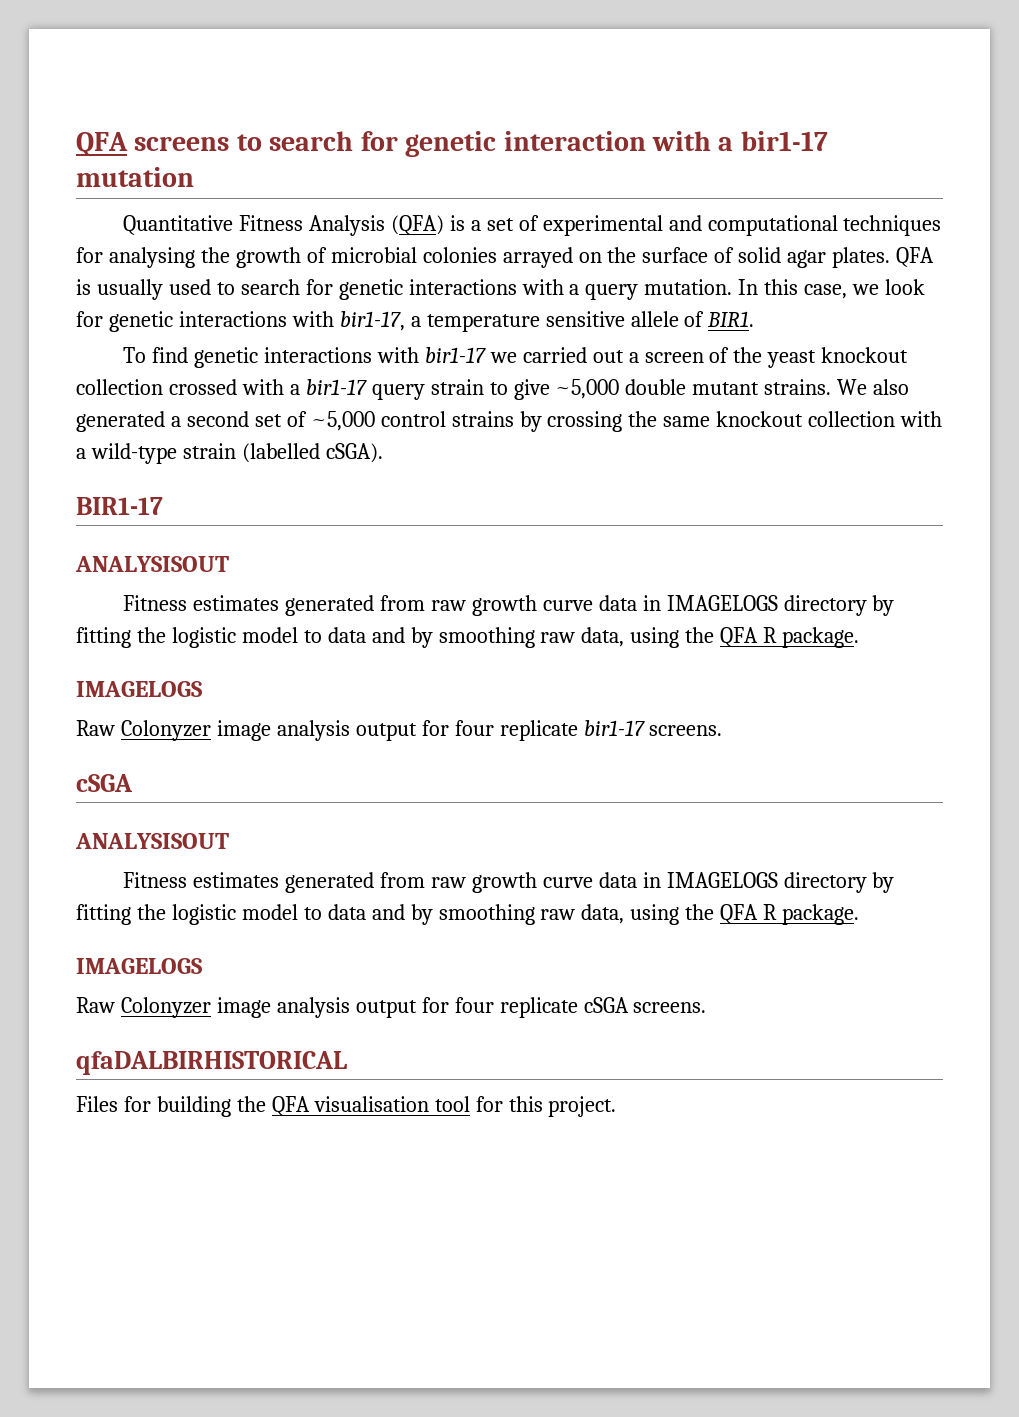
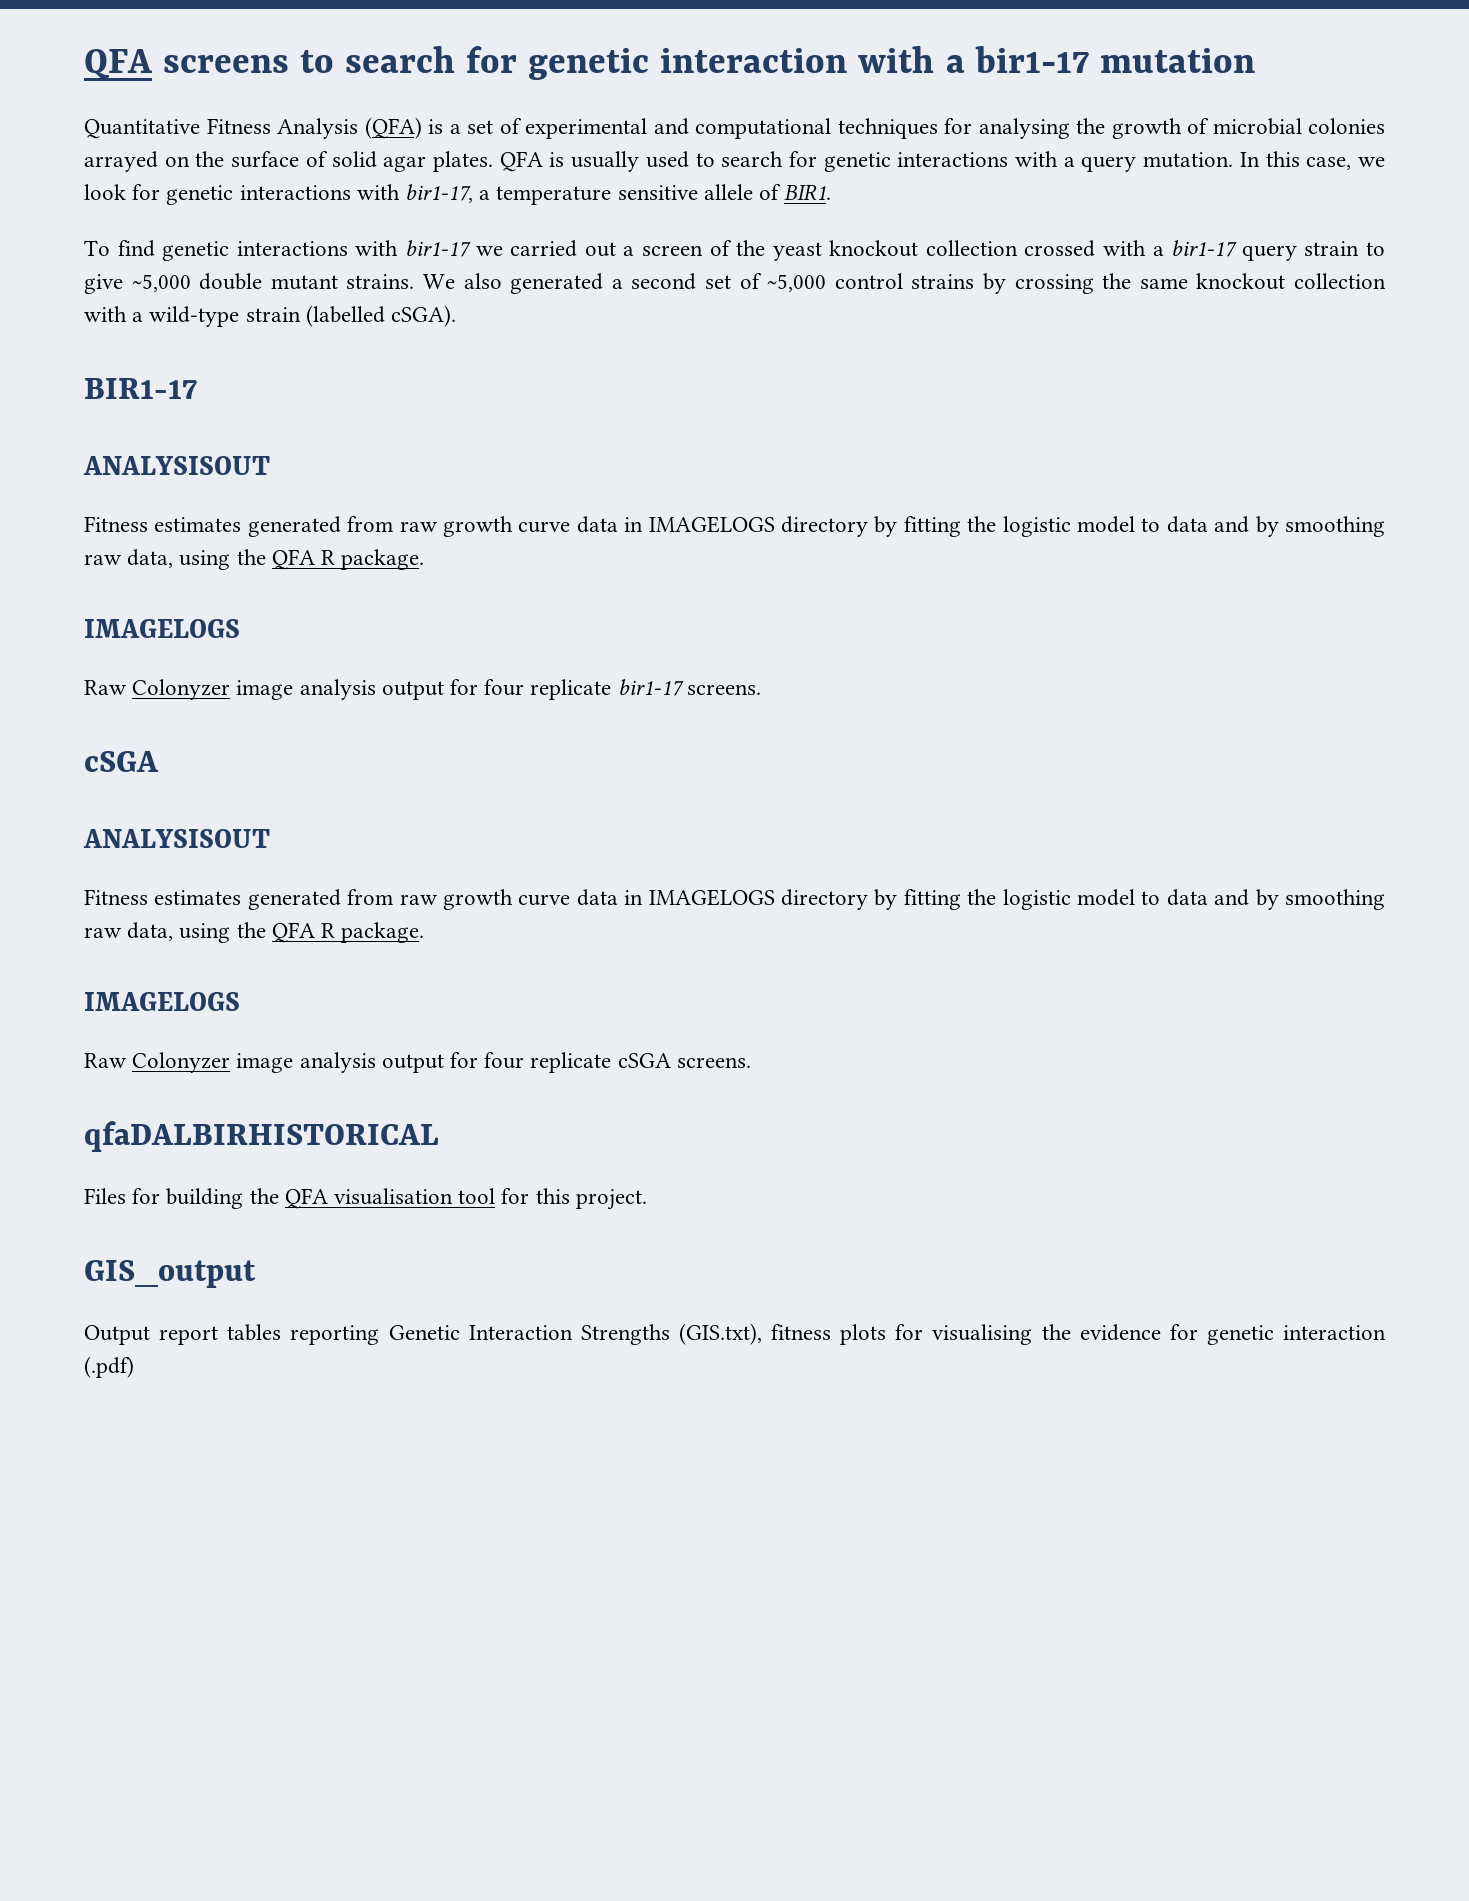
+ GIS_output
+ Output report tables reporting Genetic Interaction Strengths (GIS.txt), fitness plots for visualising the evidence for genetic interaction (.pdf)

